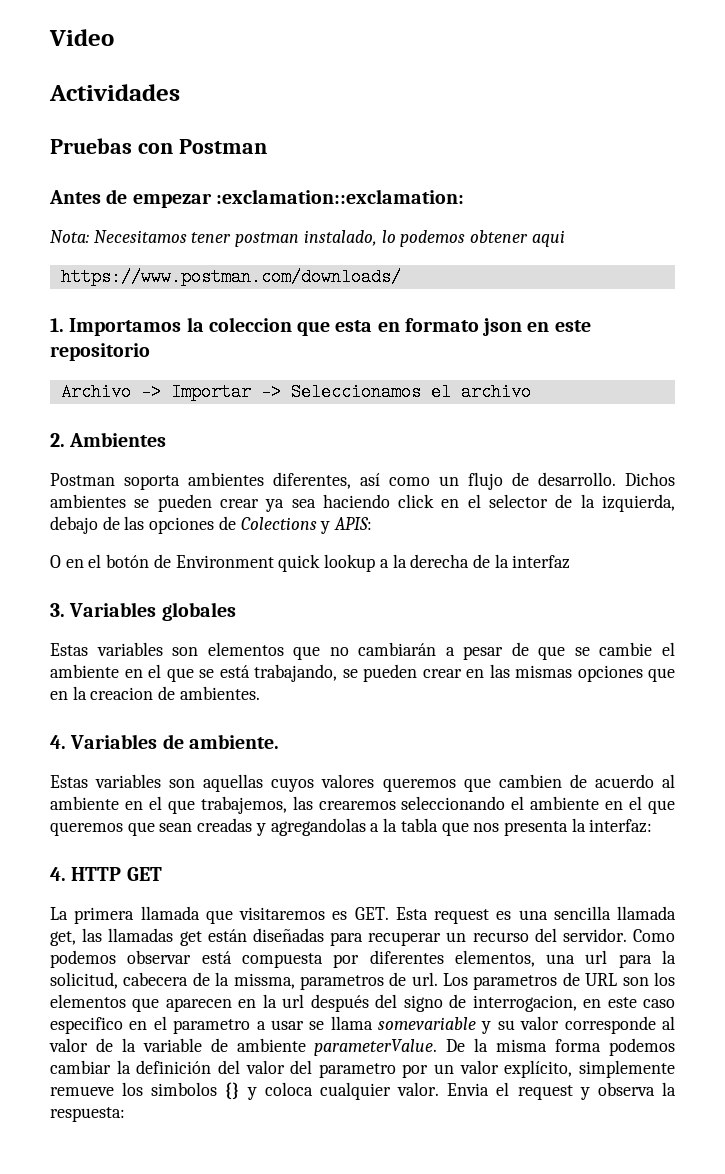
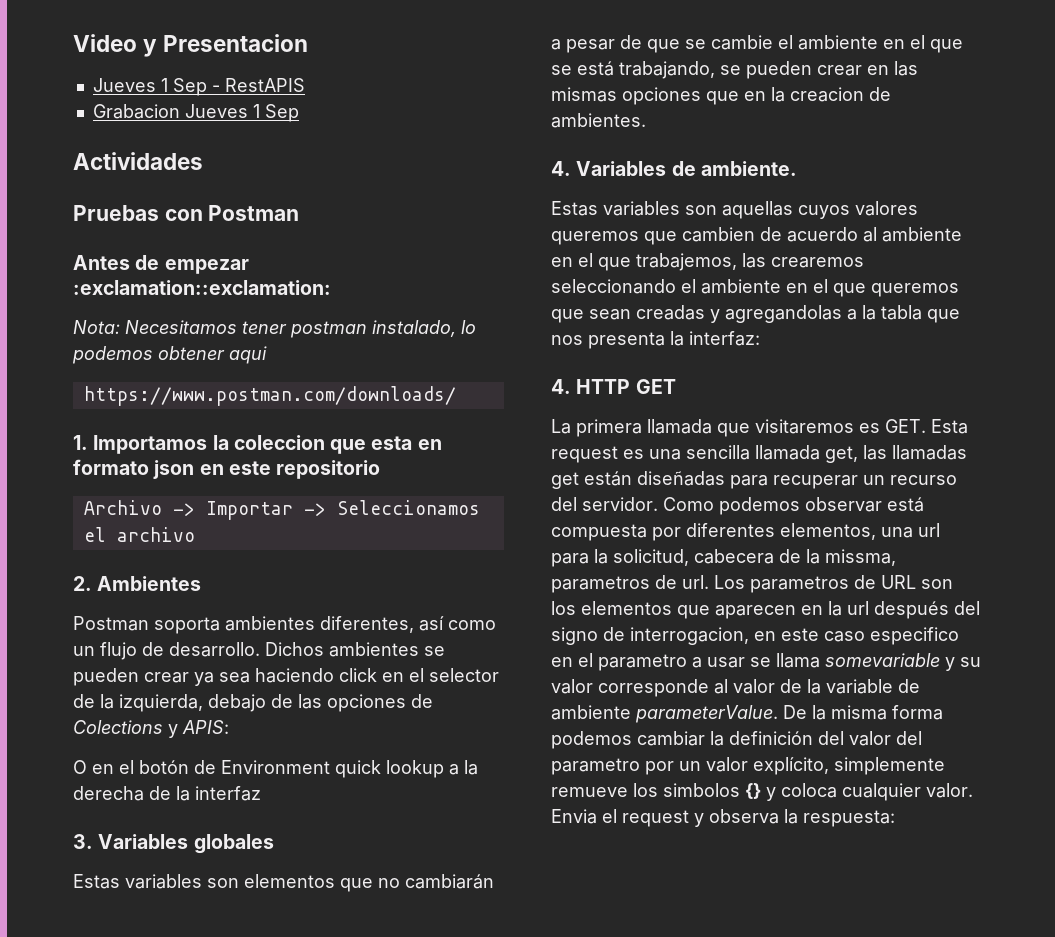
- Video
+ Video y Presentacion
+ Jueves 1 Sep - RestAPIS
+ Grabacion Jueves 1 Sep

